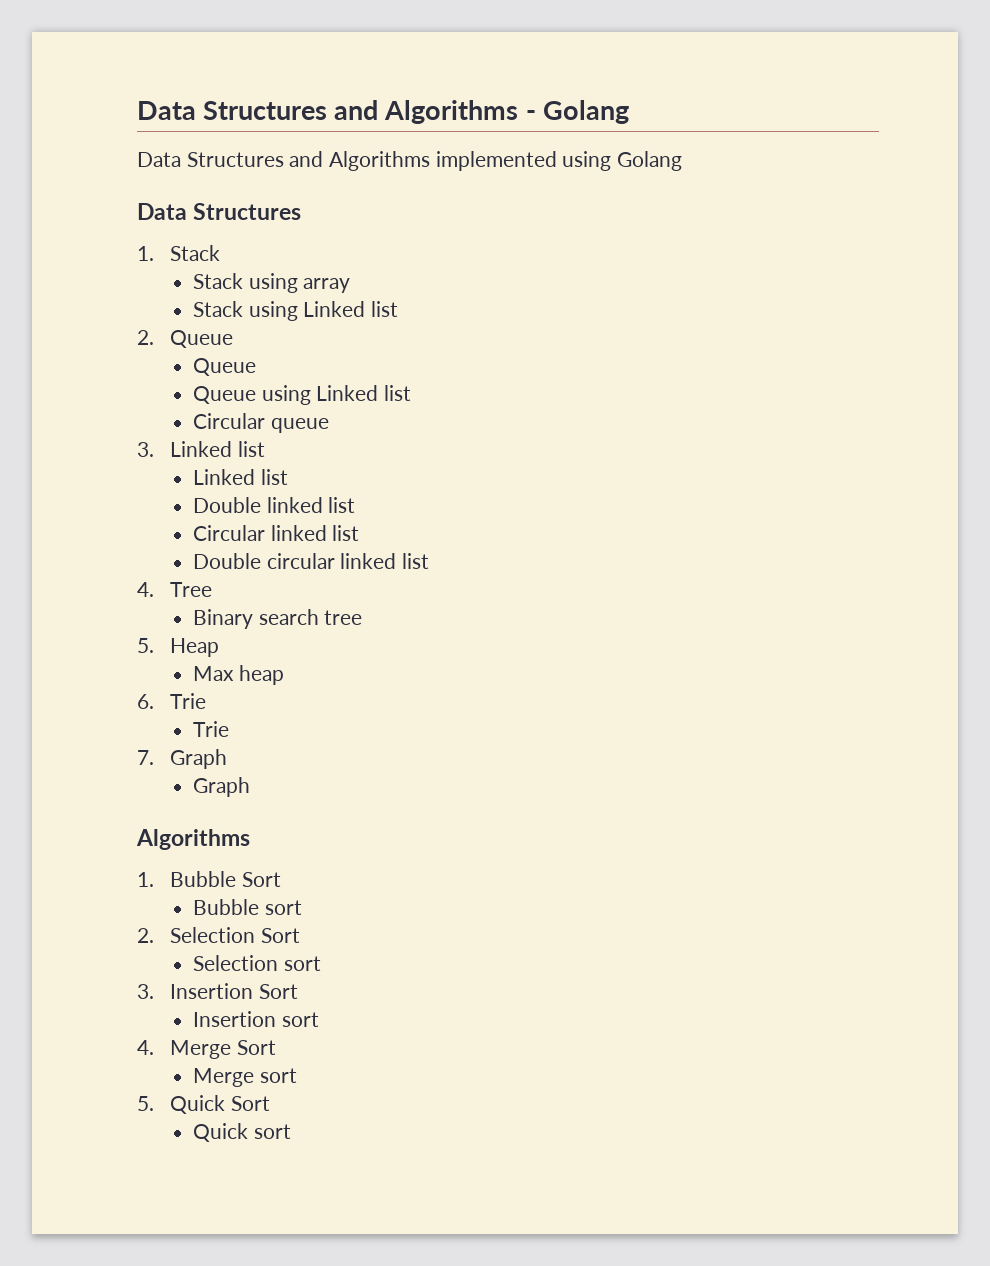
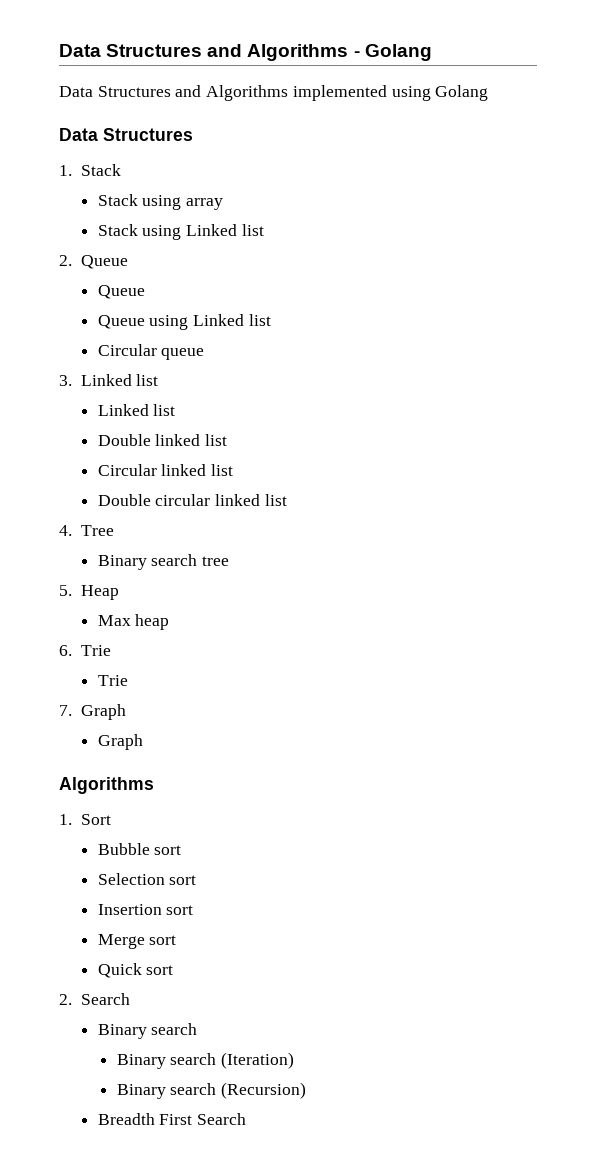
- 1. Bubble Sort
+ 1. Sort
- 2. Selection Sort
- 3. Insertion Sort
- 4. Merge Sort
- 5. Quick Sort
+ 2. Search
+ Binary search
+ Binary search (Iteration)
+ Binary search (Recursion)
+ Breadth First Search

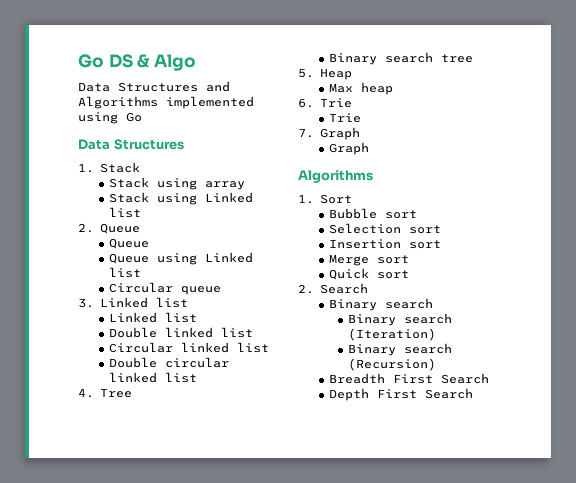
- Data Structures and Algorithms - Golang
+ Go DS & Algo
- Data Structures and Algorithms implemented using Golang
+ Data Structures and Algorithms implemented using Go
+ Depth First Search

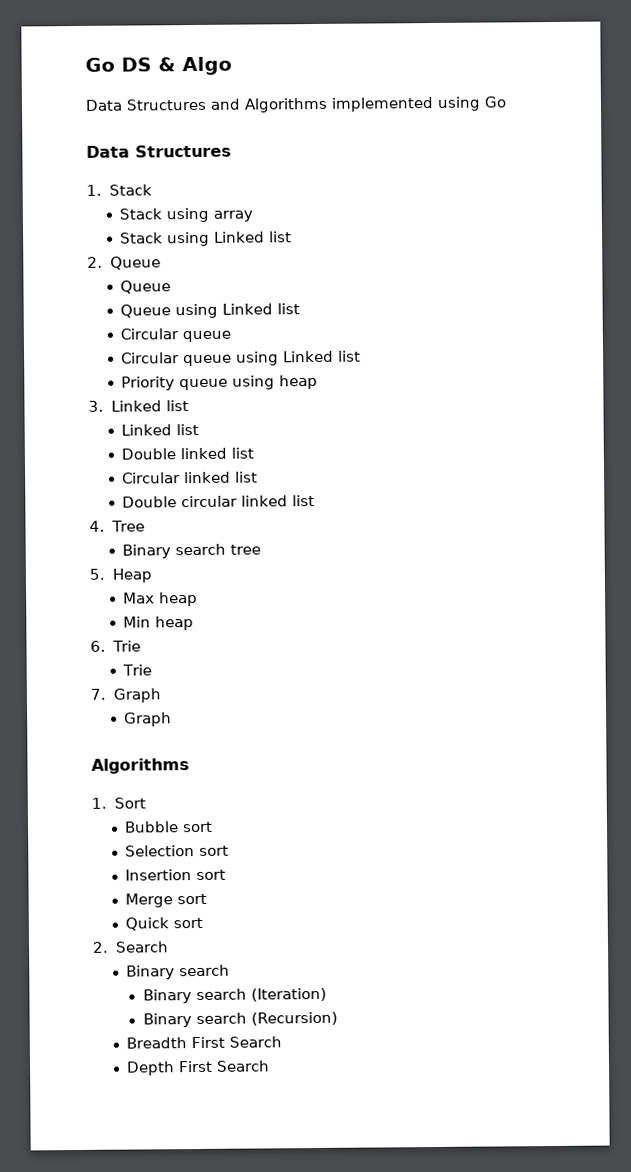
+ Circular queue using Linked list
+ Priority queue using heap
+ Min heap

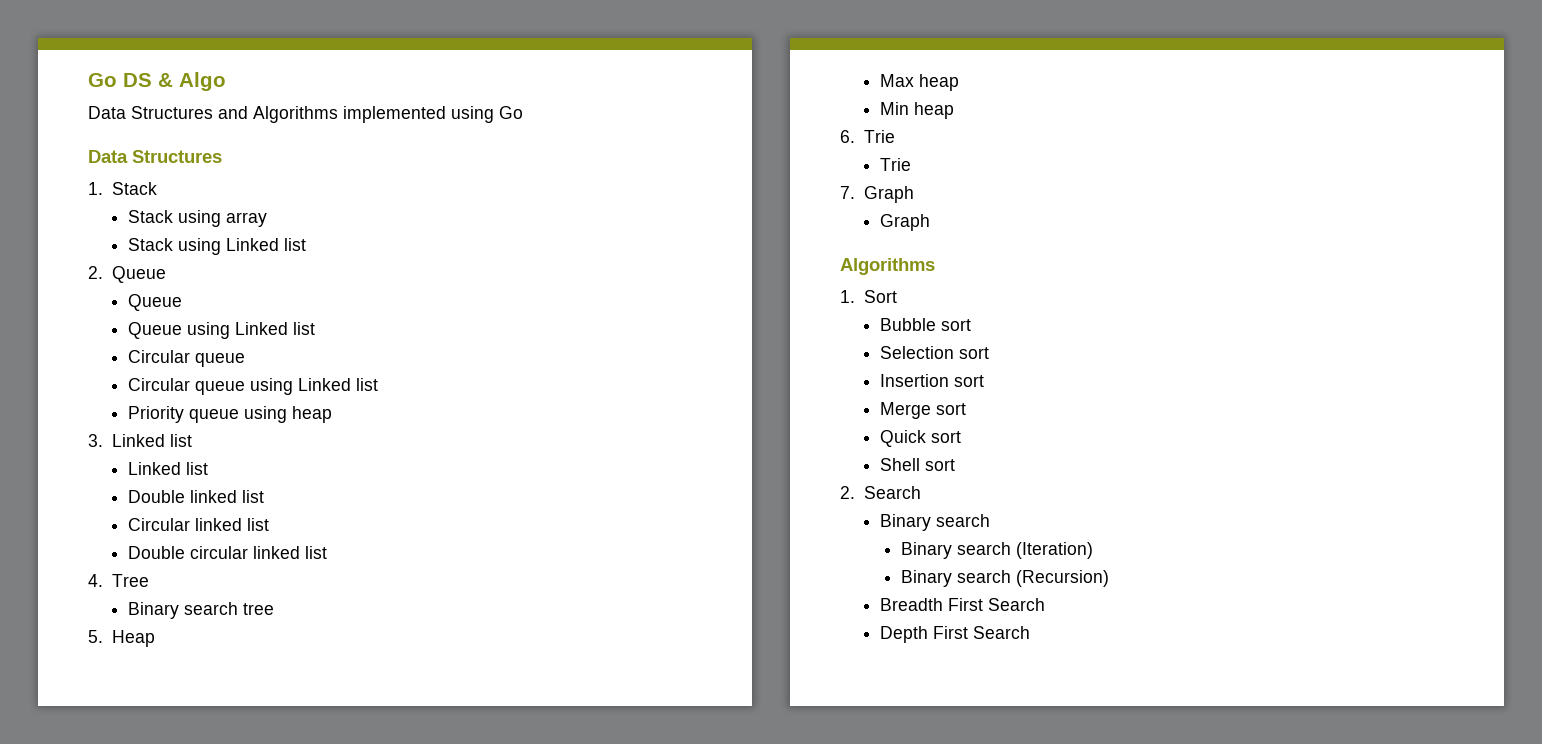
+ Shell sort

